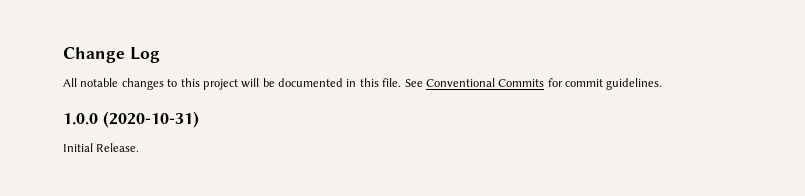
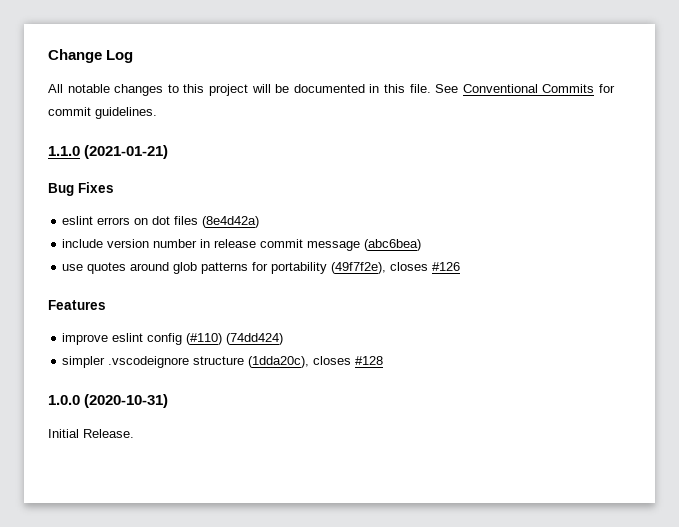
+ 1.1.0 (2021-01-21)
+ Bug Fixes
+ eslint errors on dot files (8e4d42a)
+ include version number in release commit message (abc6bea)
+ use quotes around glob patterns for portability (49f7f2e), closes #126
+ Features
+ improve eslint config (#110) (74dd424)
+ simpler .vscodeignore structure (1dda20c), closes #128

